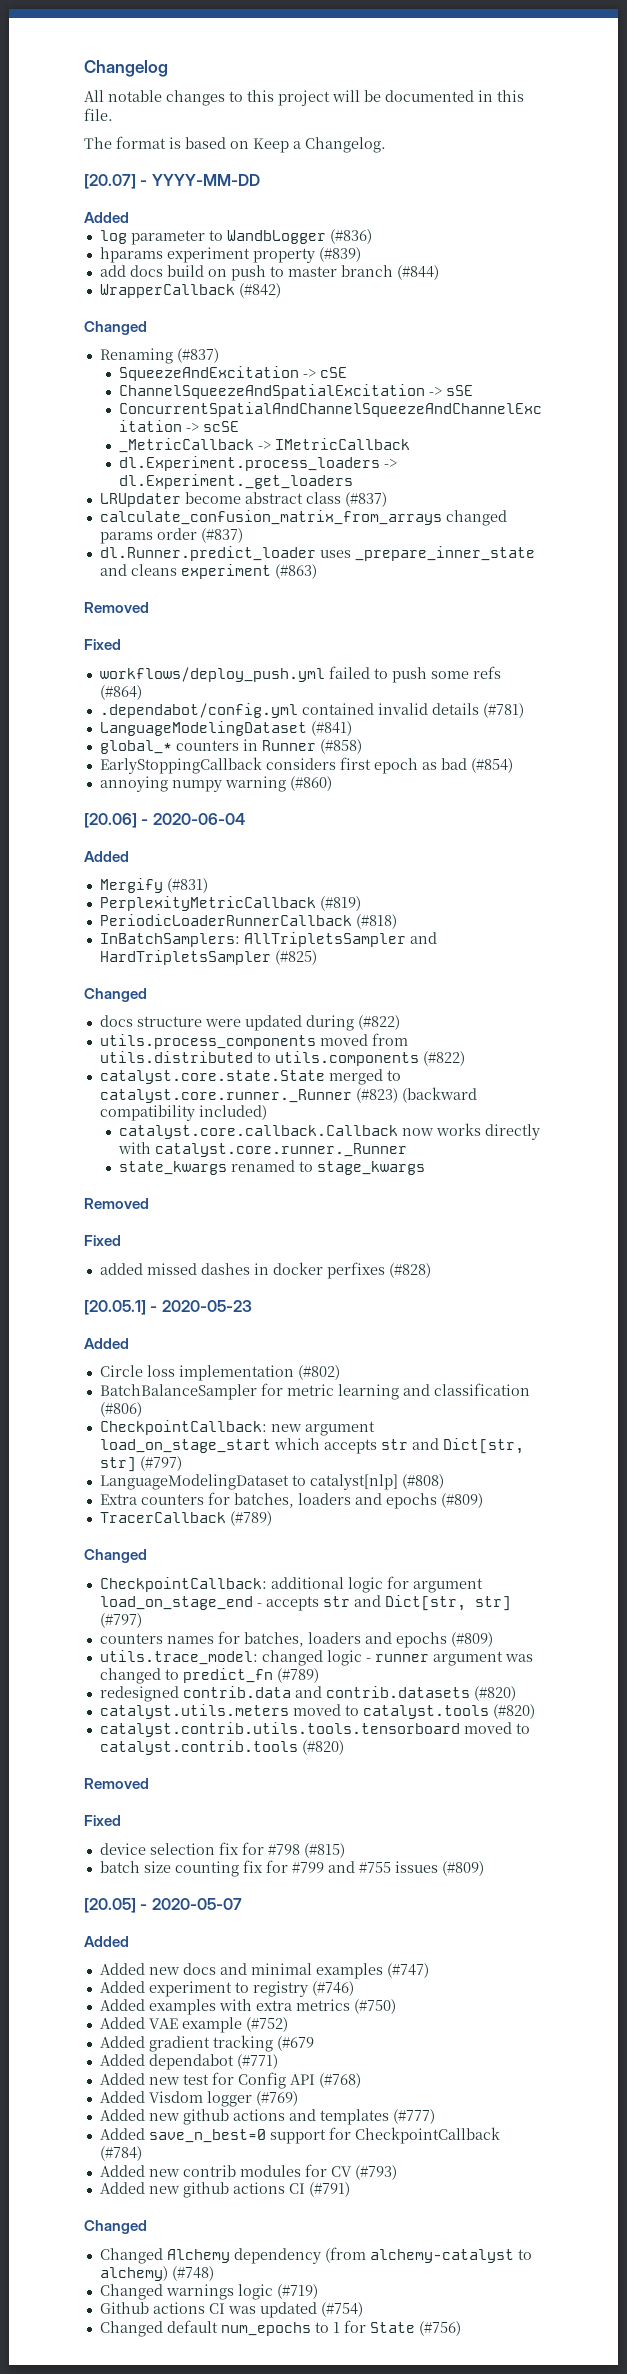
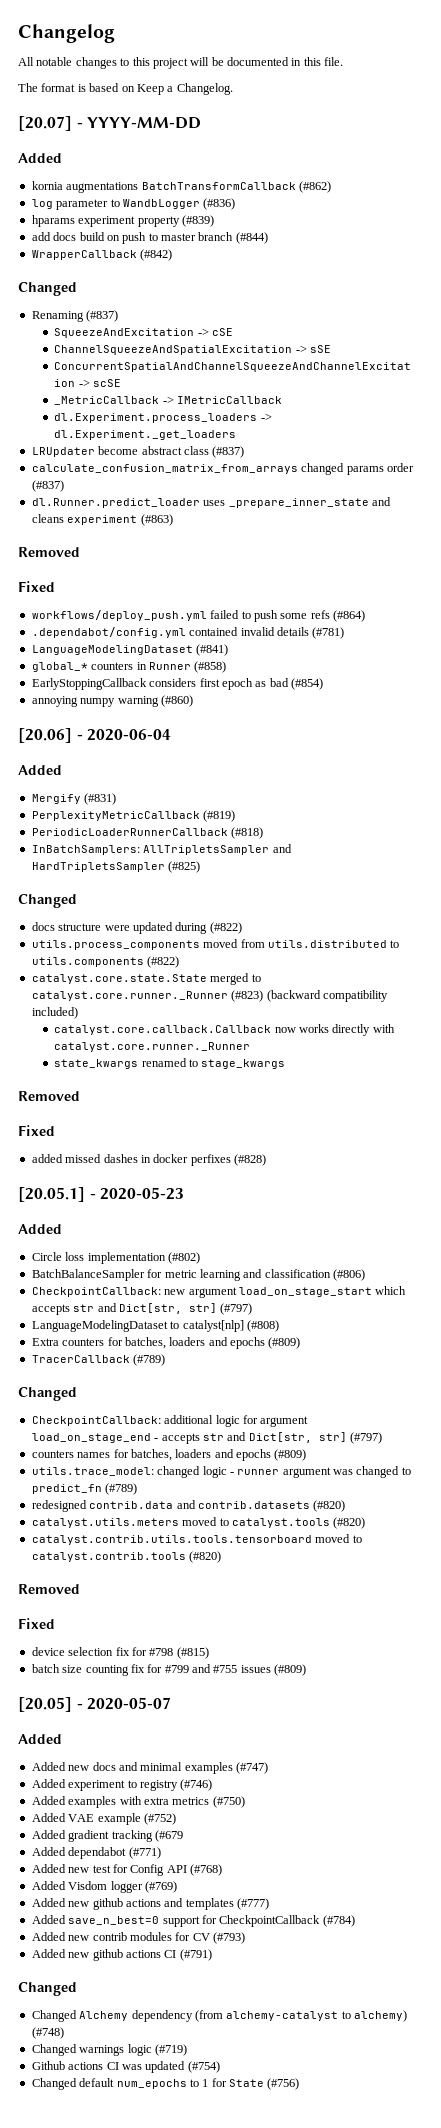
+ kornia augmentations BatchTransformCallback (#862)

